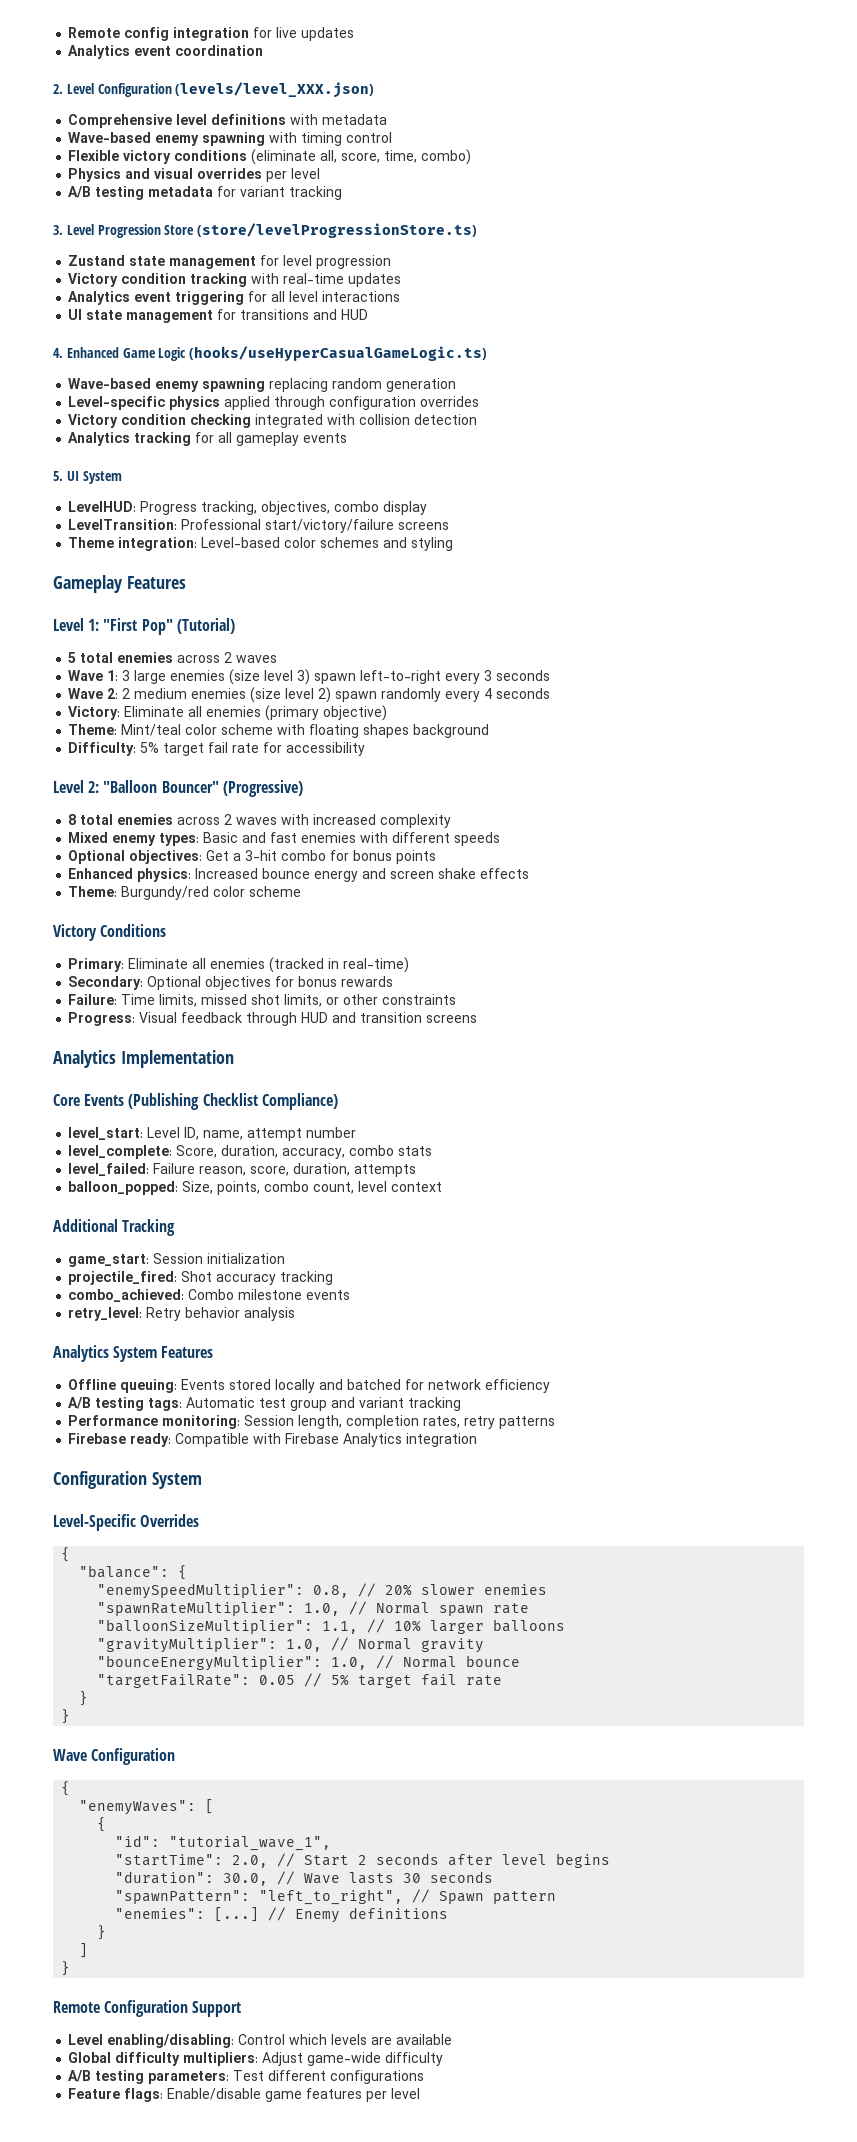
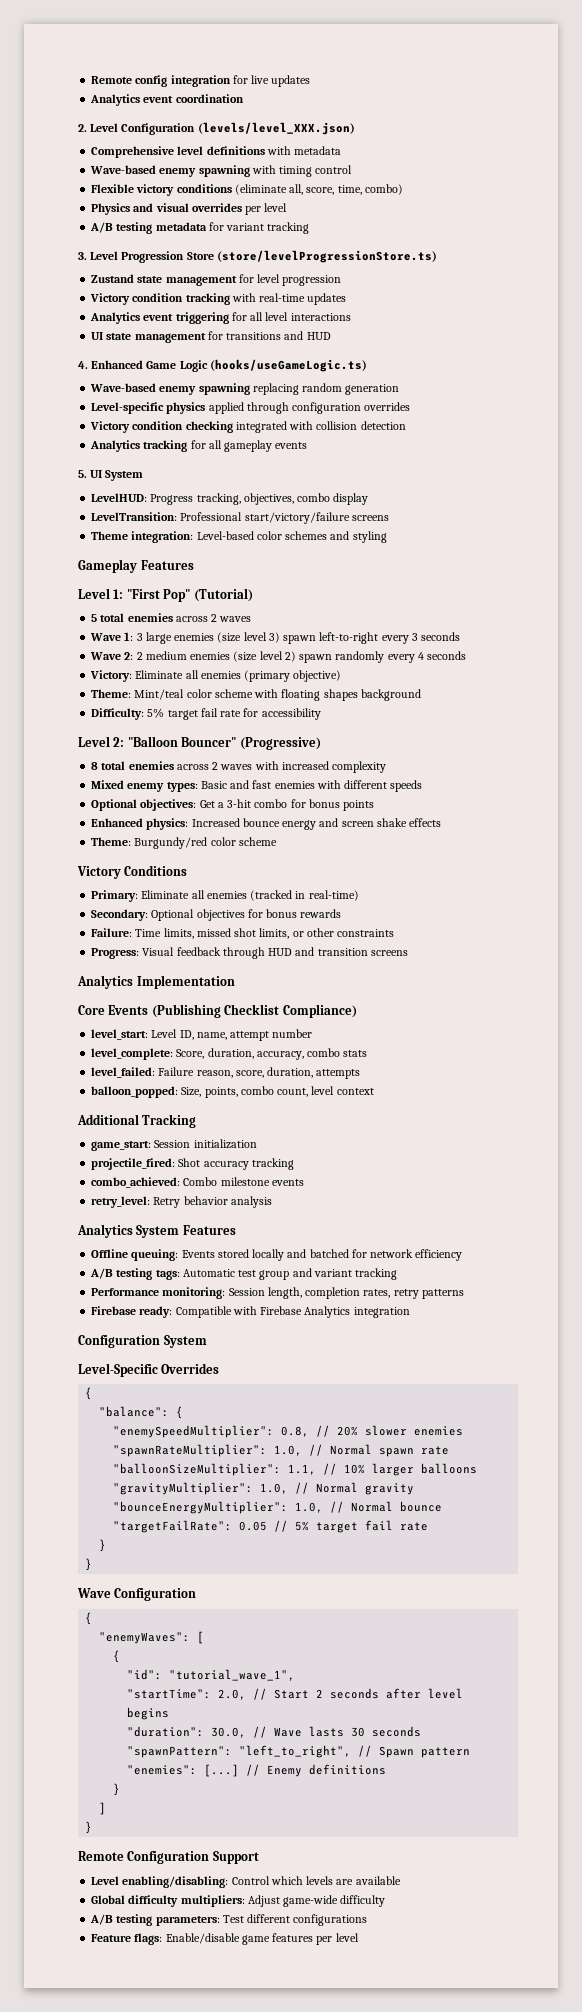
- 4. Enhanced Game Logic (hooks/useHyperCasualGameLogic.ts)
+ 4. Enhanced Game Logic (hooks/useGameLogic.ts)

